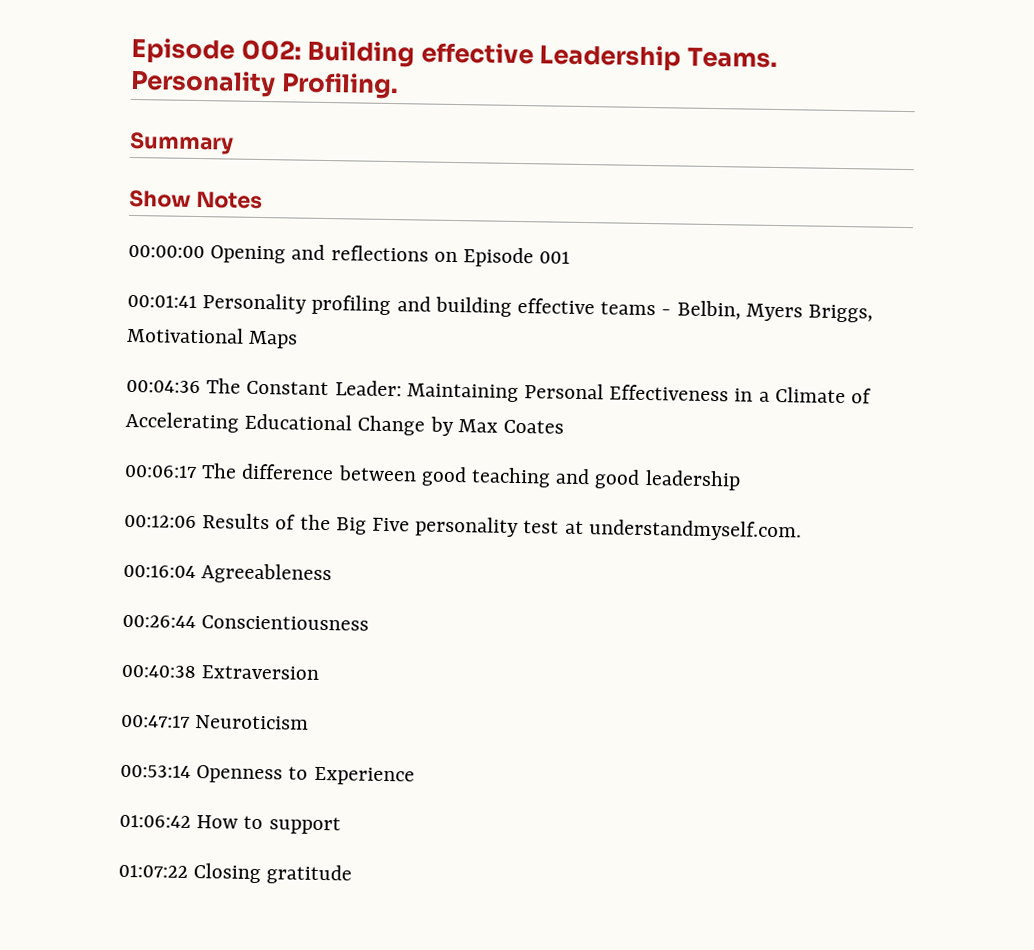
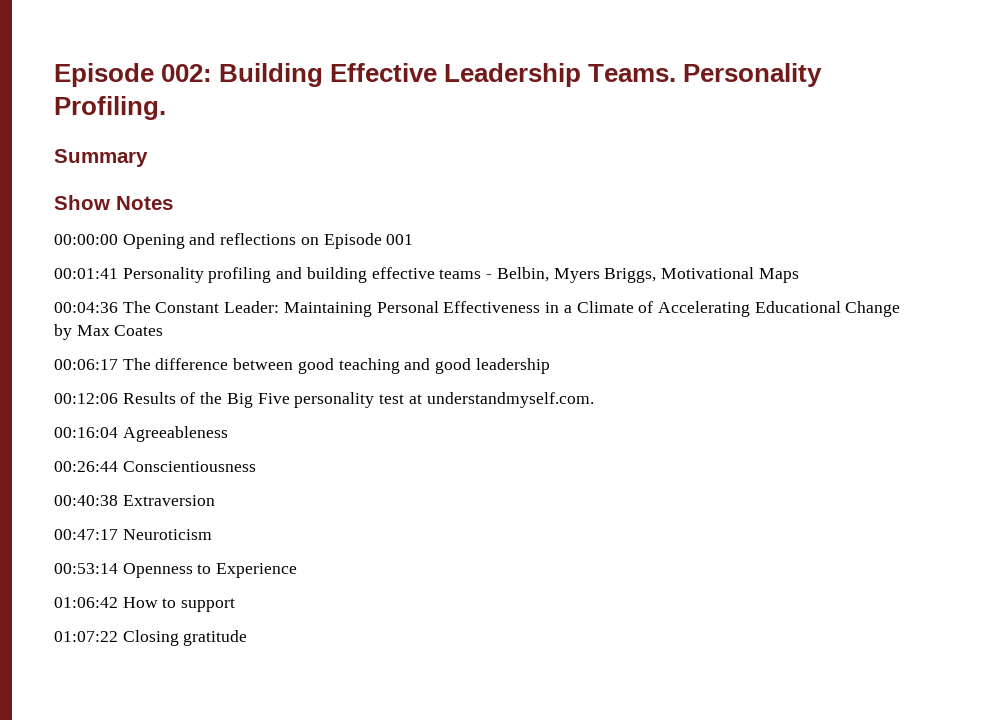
- Episode 002: Building effective Leadership Teams.
+ Episode 002: Building Effective Leadership Teams.

